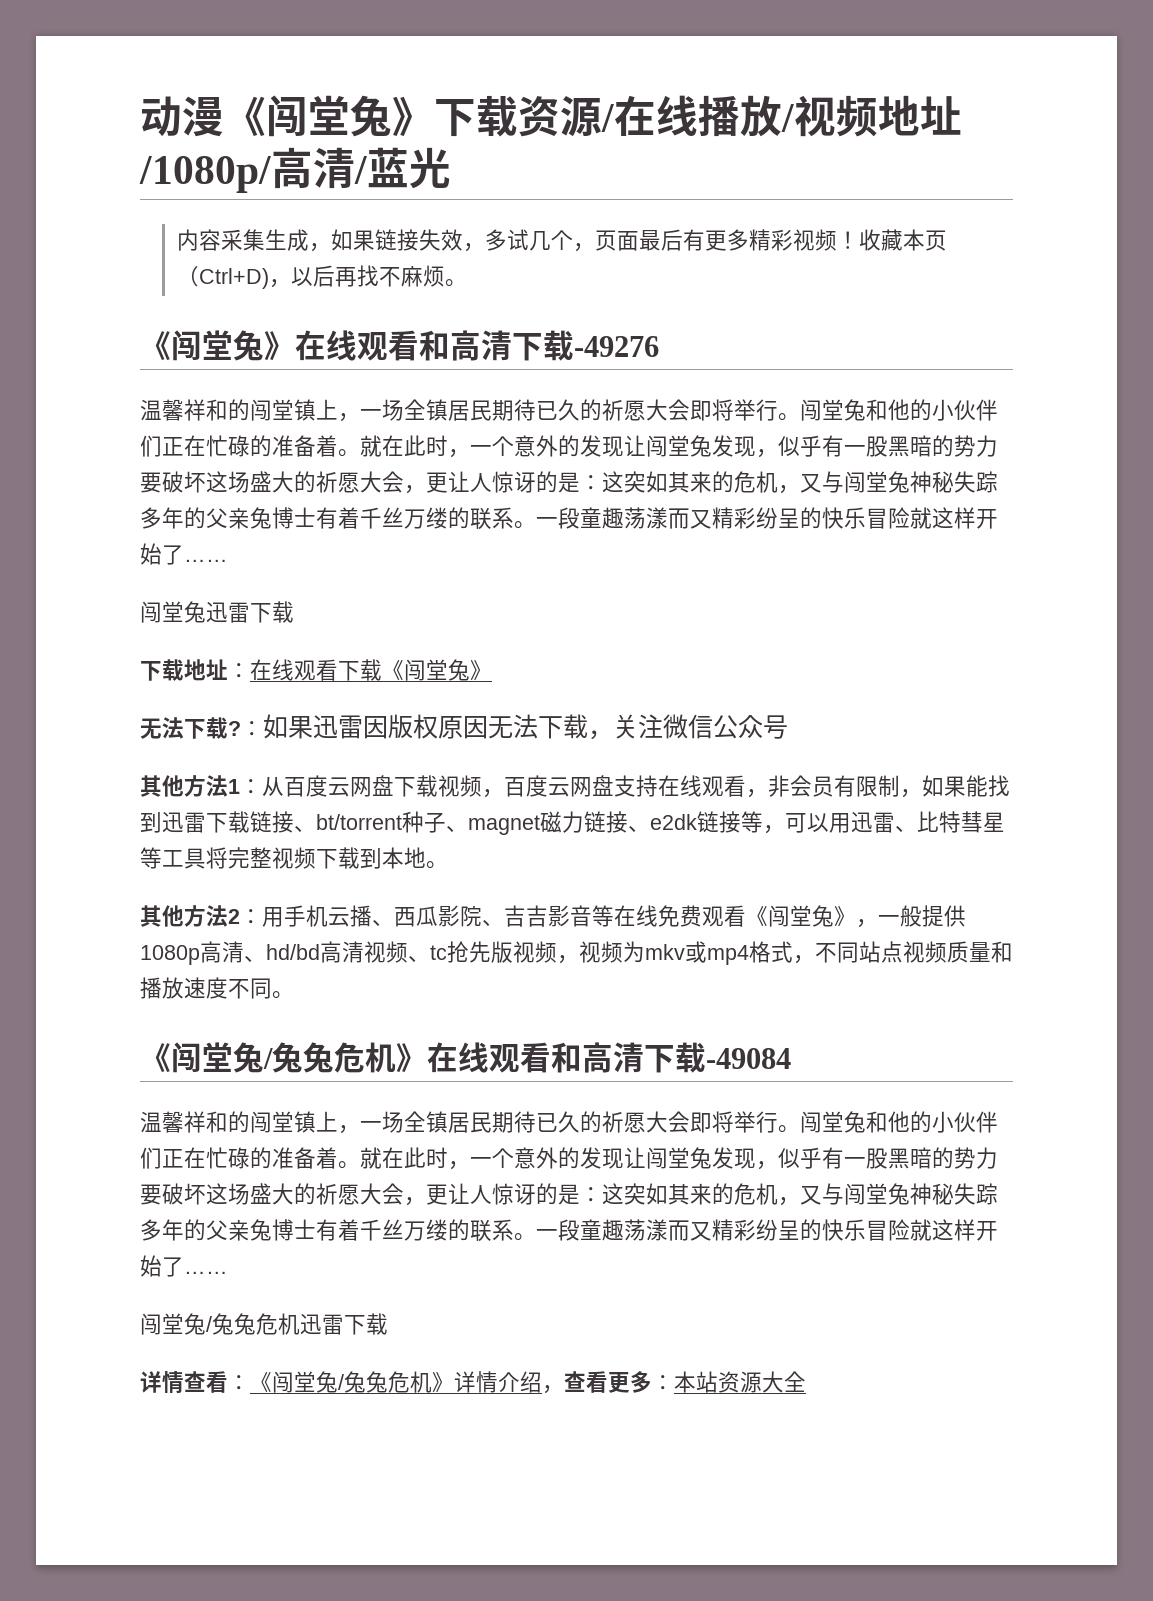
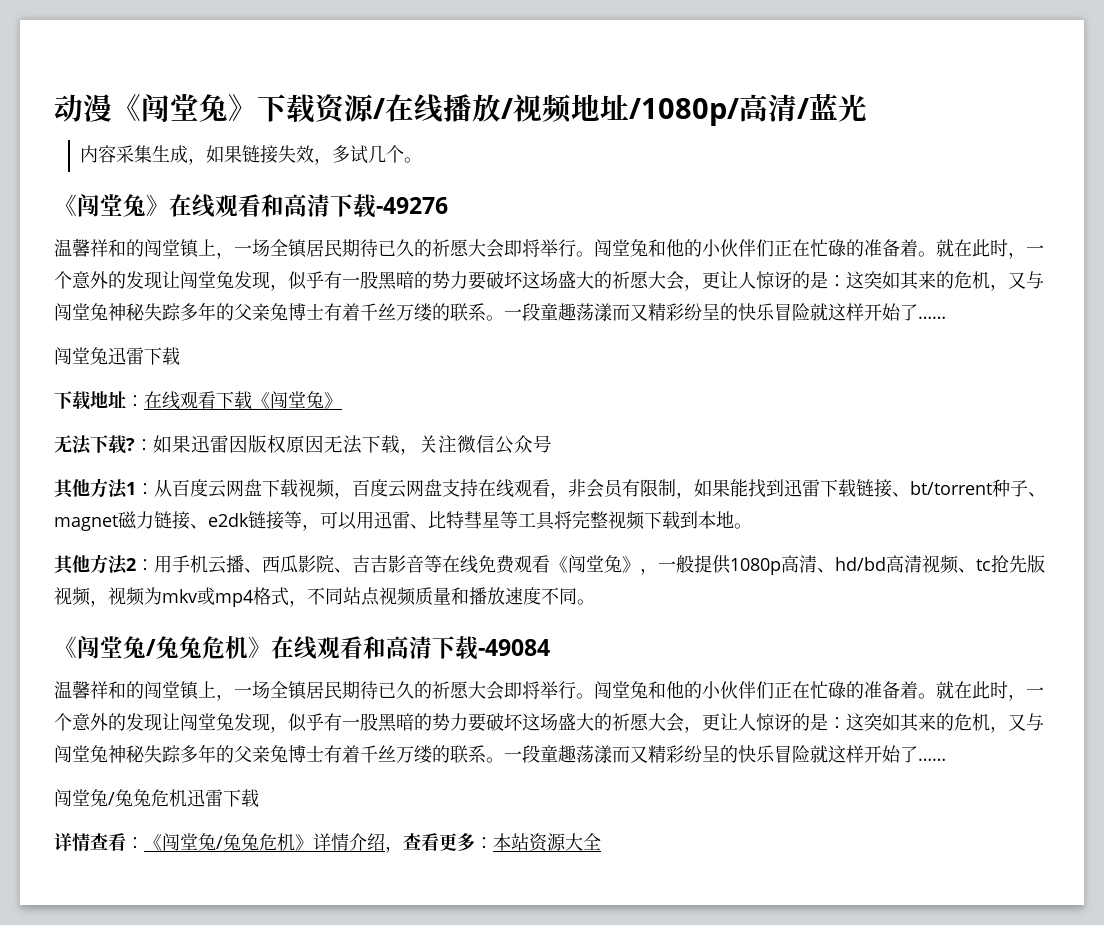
- 内容采集生成，如果链接失效，多试几个，页面最后有更多精彩视频！收藏本页（Ctrl+D)，以后再找不麻烦。
+ 内容采集生成，如果链接失效，多试几个。

